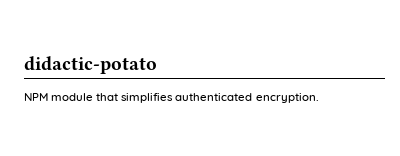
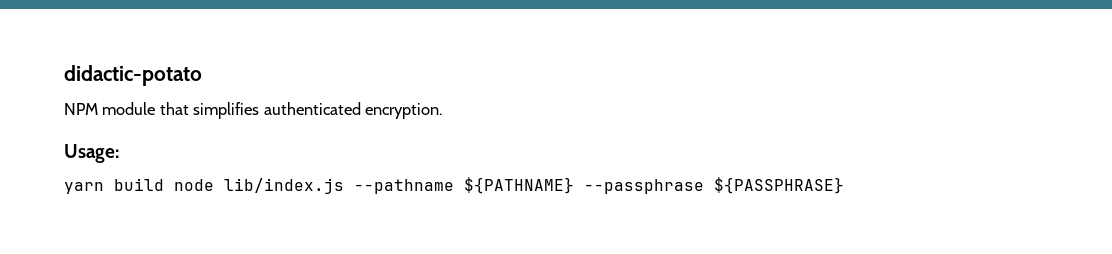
+ Usage:
+ yarn build node lib/index.js --pathname ${PATHNAME} --passphrase ${PASSPHRASE}

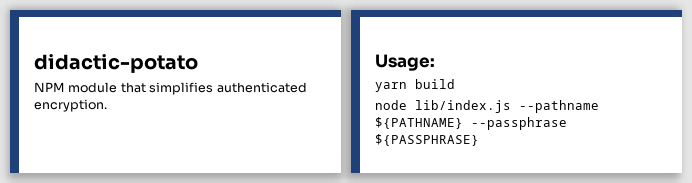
- yarn build node lib/index.js --pathname ${PATHNAME} --passphrase ${PASSPHRASE}
+ yarn build
+ node lib/index.js --pathname ${PATHNAME} --passphrase ${PASSPHRASE}

